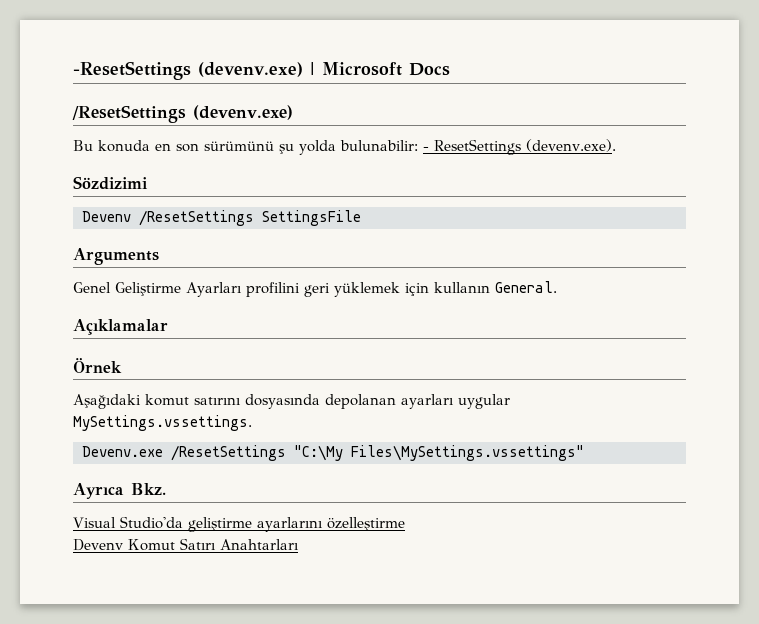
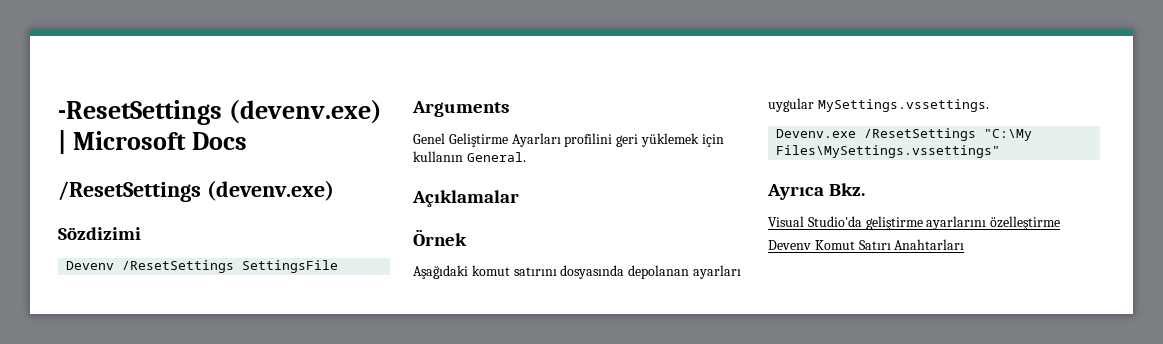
- Bu konuda en son sürümünü şu yolda bulunabilir: - ResetSettings (devenv.exe).

